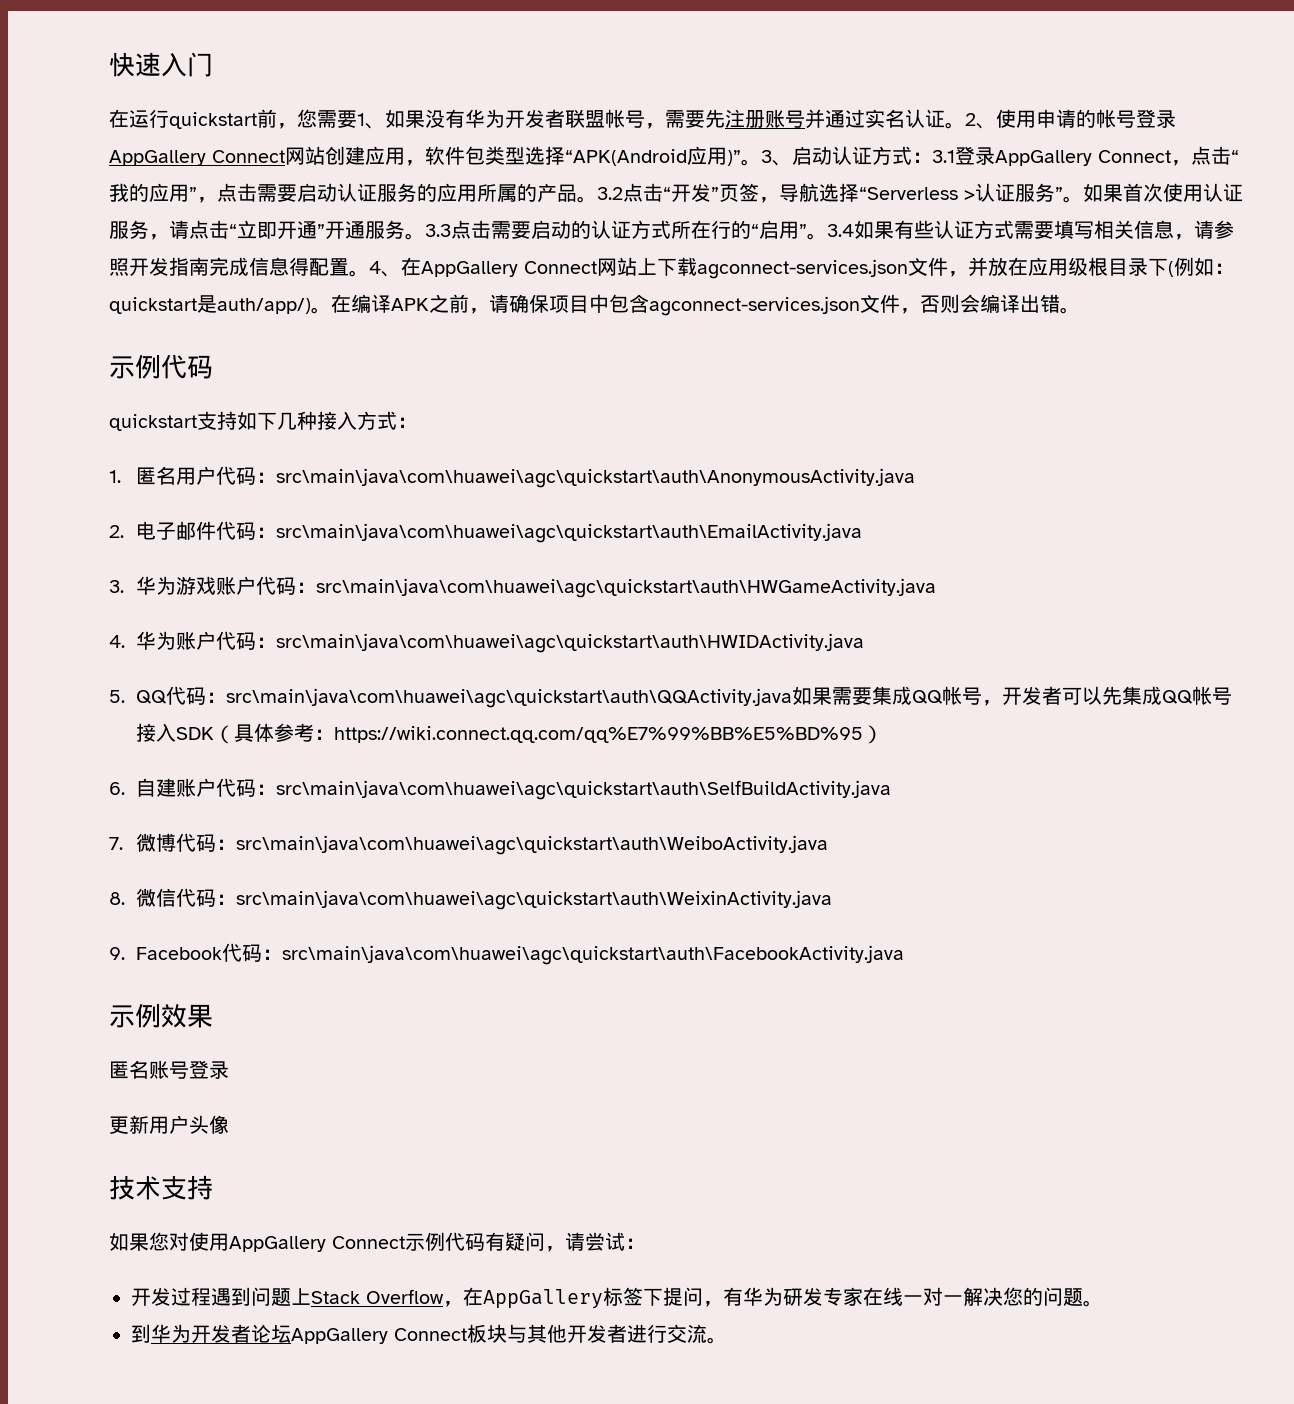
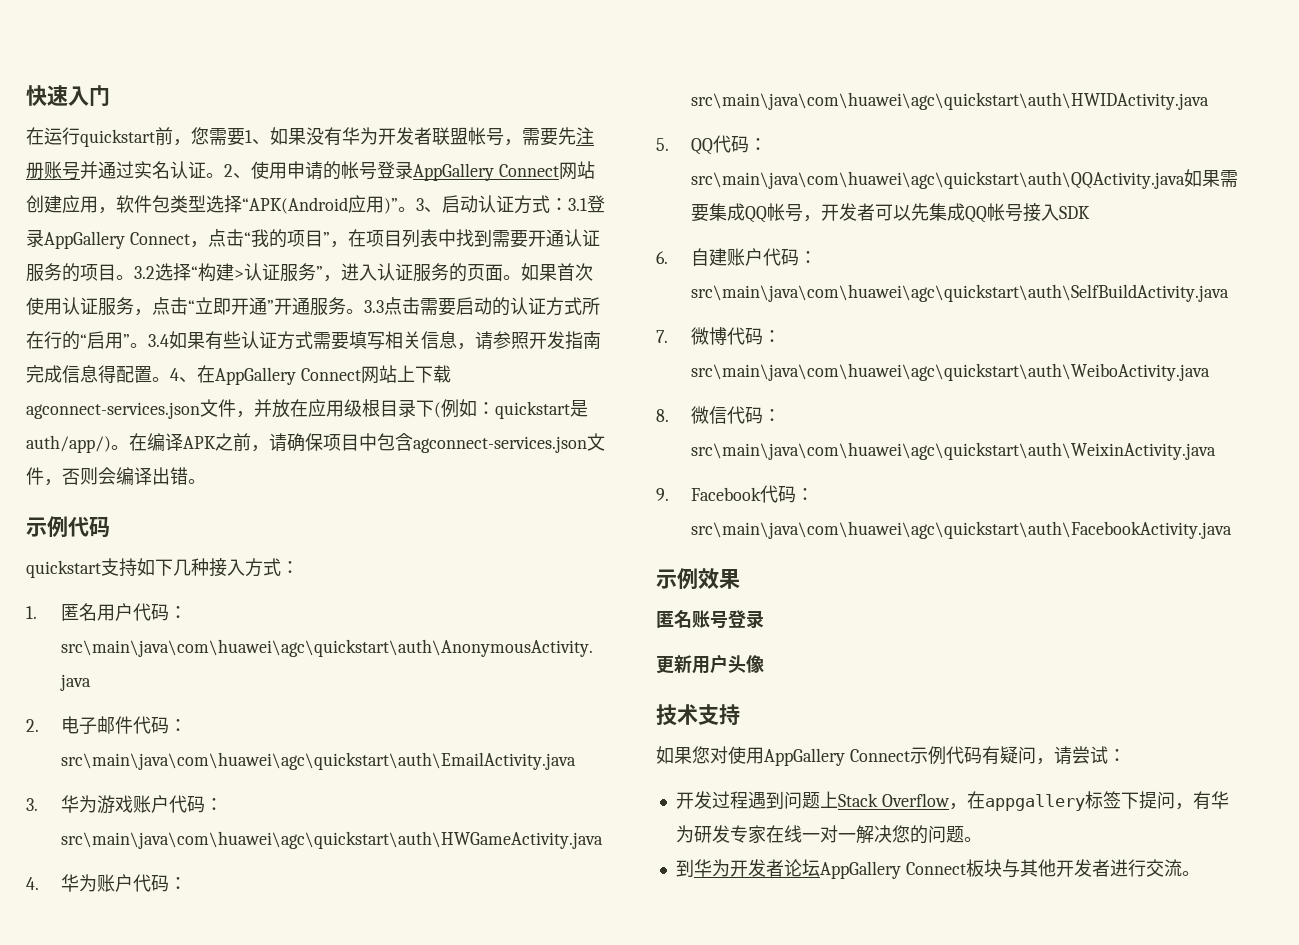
- 3、启动认证方式：3.1登录AppGallery Connect，点击“我的应用”，点击需要启动认证服务的应用所属的产品。3.2点击“开发”页签，导航选择“Serverless >认证服务”。
+ 3、启动认证方式：3.1登录AppGallery Connect，点击“我的项目”，在项目列表中找到需要开通认证服务的项目。3.2选择“构建>认证服务”，进入认证服务的页面。
- 如果首次使用认证服务，请点击“立即开通”开通服务。
+ 如果首次使用认证服务，点击“立即开通”开通服务。
- 5. QQ代码：src\main\java\com\huawei\agc\quickstart\auth\QQActivity.java如果需要集成QQ帐号，开发者可以先集成QQ帐号接入SDK（具体参考：https://wiki.connect.qq.com/qq%E7%99%BB%E5%BD%95）
+ 5. QQ代码：src\main\java\com\huawei\agc\quickstart\auth\QQActivity.java如果需要集成QQ帐号，开发者可以先集成QQ帐号接入SDK
- 开发过程遇到问题上Stack Overflow，在AppGallery标签下提问，有华为研发专家在线一对一解决您的问题。
+ 开发过程遇到问题上Stack Overflow，在appgallery标签下提问，有华为研发专家在线一对一解决您的问题。

